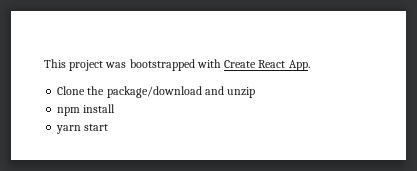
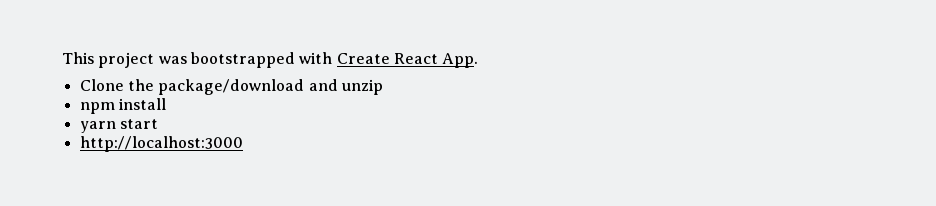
+ http://localhost:3000

